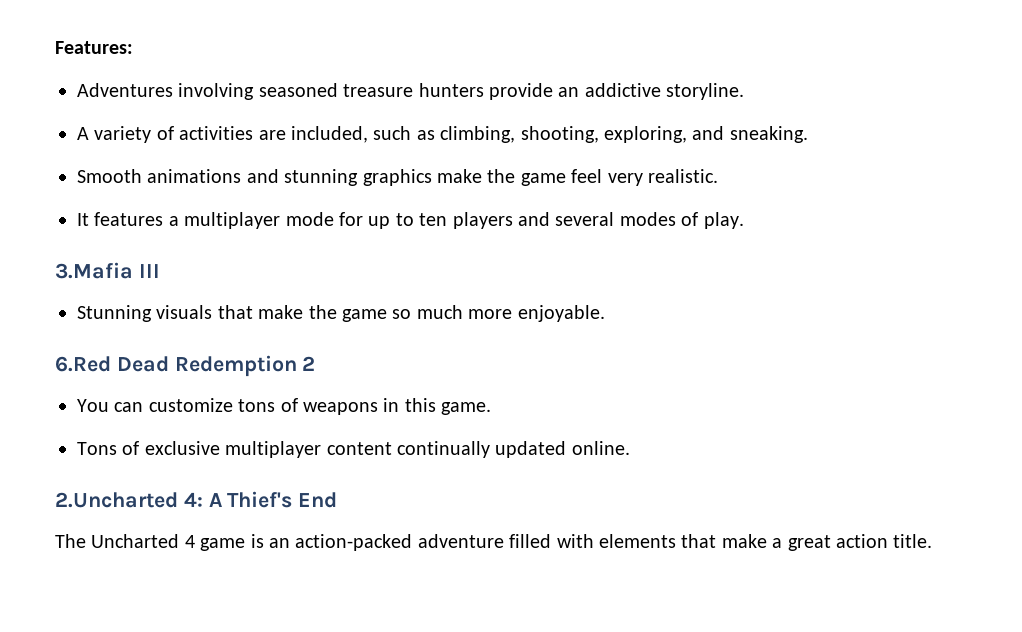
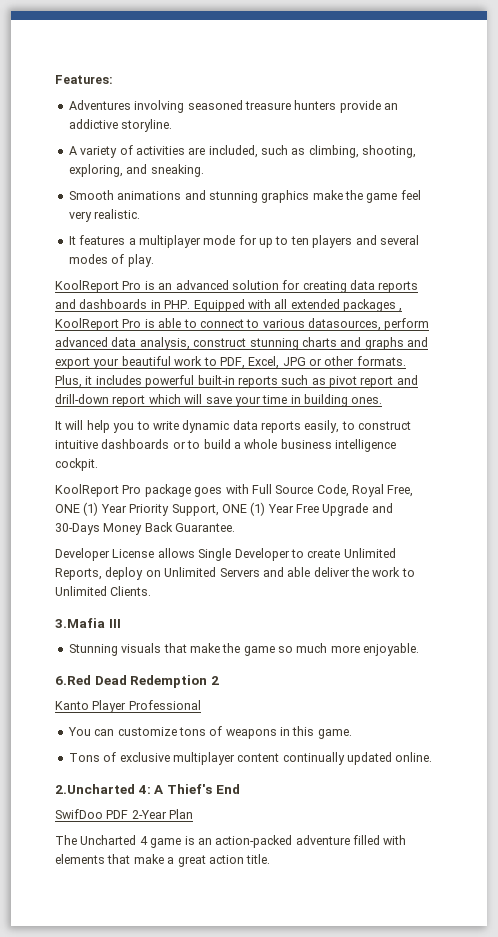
+ KoolReport Pro is an advanced solution for creating data reports and dashboards in PHP. Equipped with all extended packages , KoolReport Pro is able to connect to various datasources, perform advanced data analysis, construct stunning charts and graphs and export your beautiful work to PDF, Excel, JPG or other formats. Plus, it includes powerful built-in reports such as pivot report and drill-down report which will save your time in building ones.
+ It will help you to write dynamic data reports easily, to construct intuitive dashboards or to build a whole business intelligence cockpit.
+ KoolReport Pro package goes with Full Source Code, Royal Free, ONE (1) Year Priority Support, ONE (1) Year Free Upgrade and 30-Days Money Back Guarantee.
+ Developer License allows Single Developer to create Unlimited Reports, deploy on Unlimited Servers and able deliver the work to Unlimited Clients.
+ Kanto Player Professional
+ SwifDoo PDF 2-Year Plan

